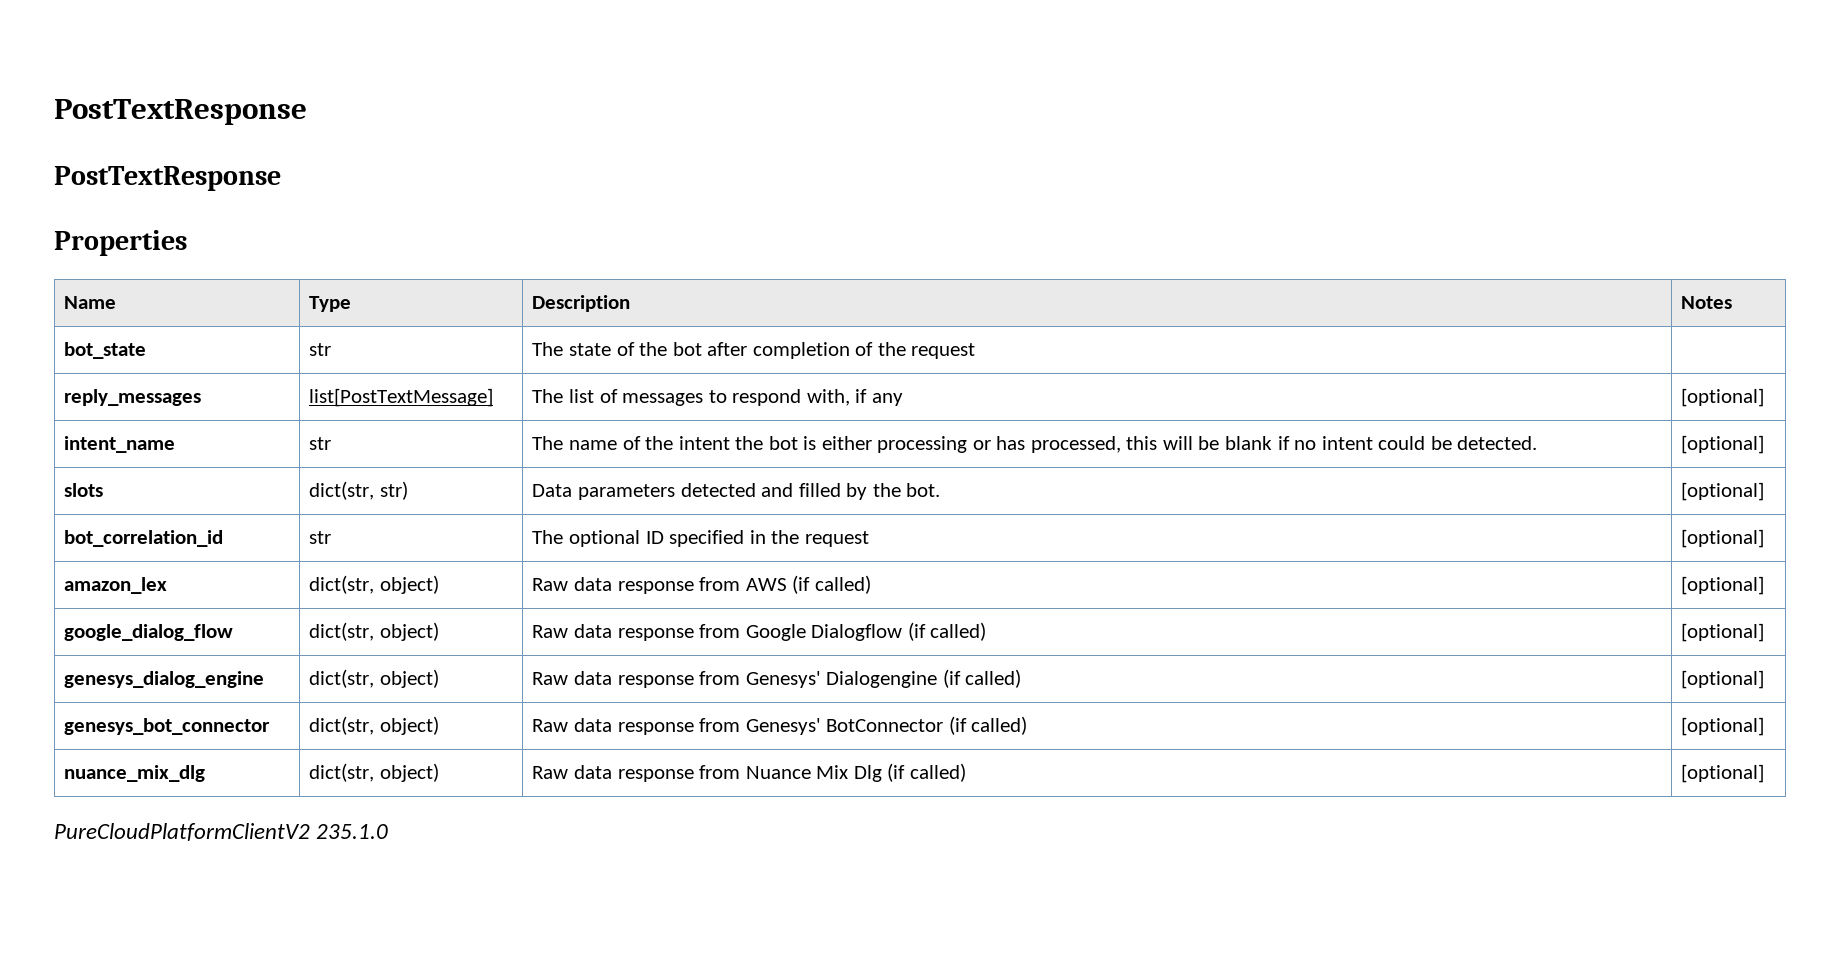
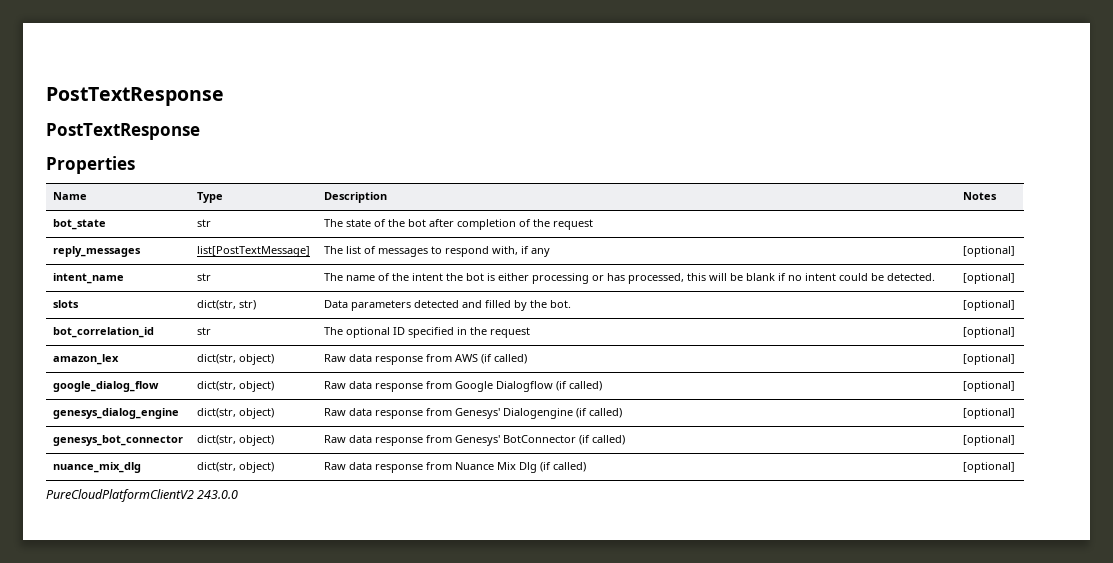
- PureCloudPlatformClientV2 235.1.0
+ PureCloudPlatformClientV2 243.0.0

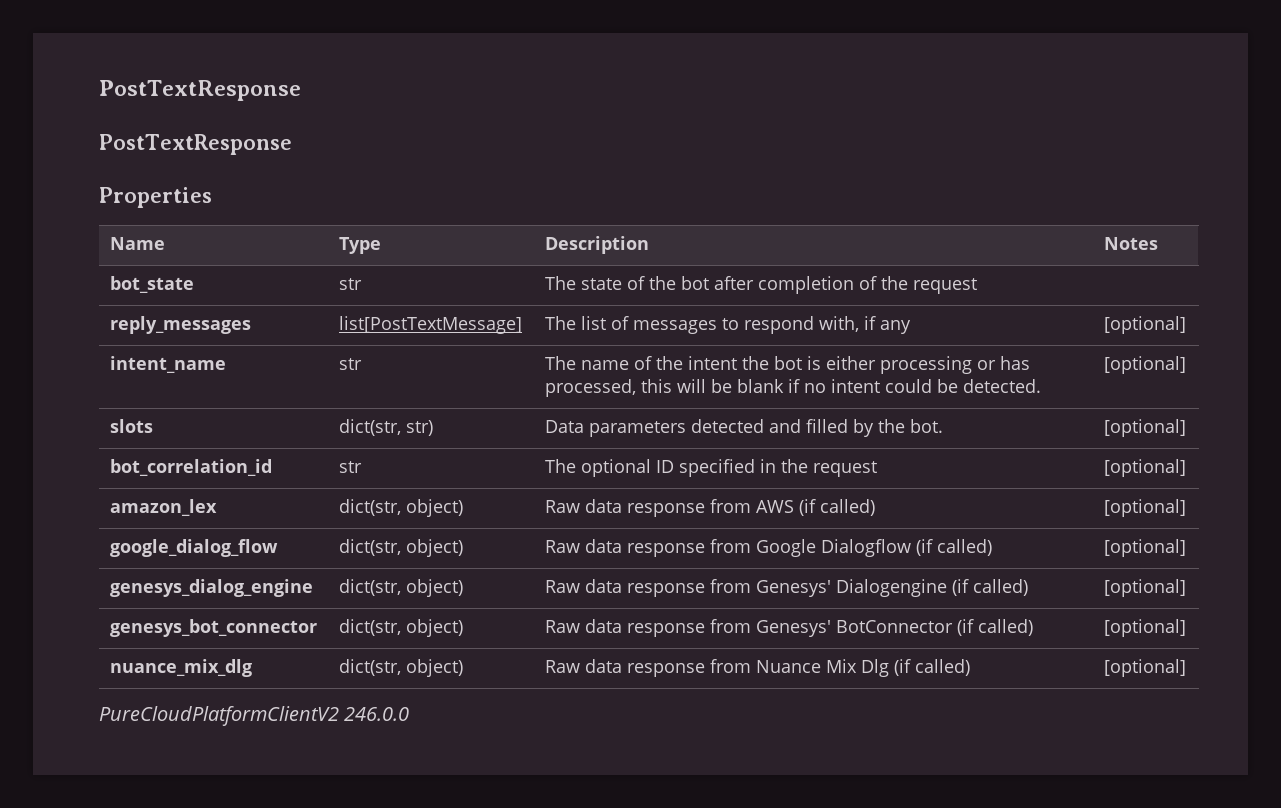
- PureCloudPlatformClientV2 243.0.0
+ PureCloudPlatformClientV2 246.0.0

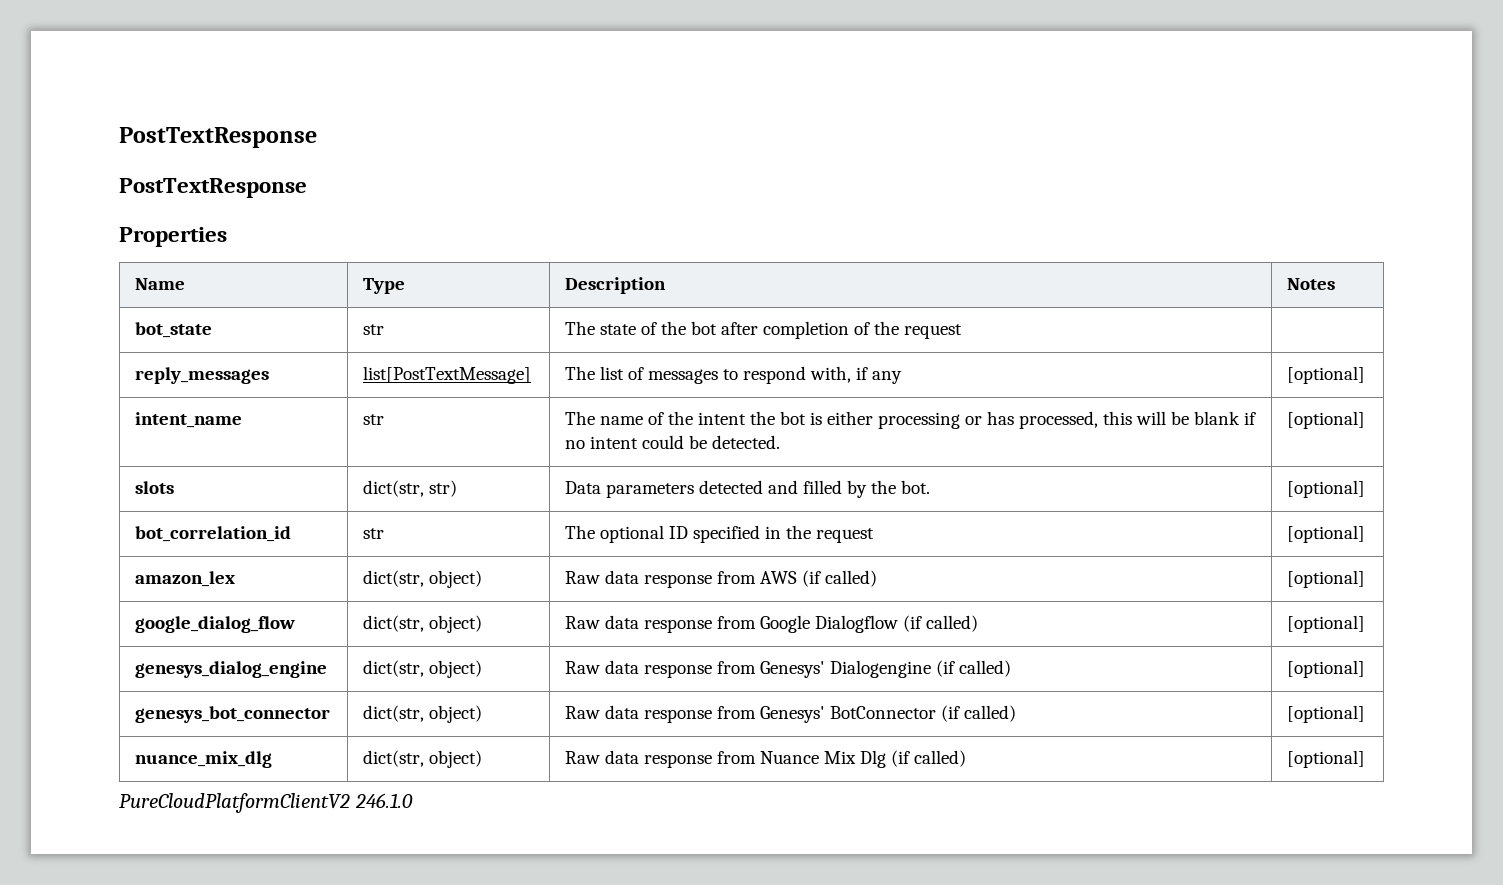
- PureCloudPlatformClientV2 246.0.0
+ PureCloudPlatformClientV2 246.1.0

